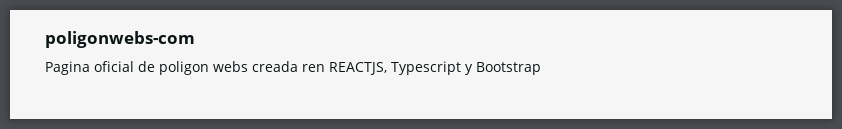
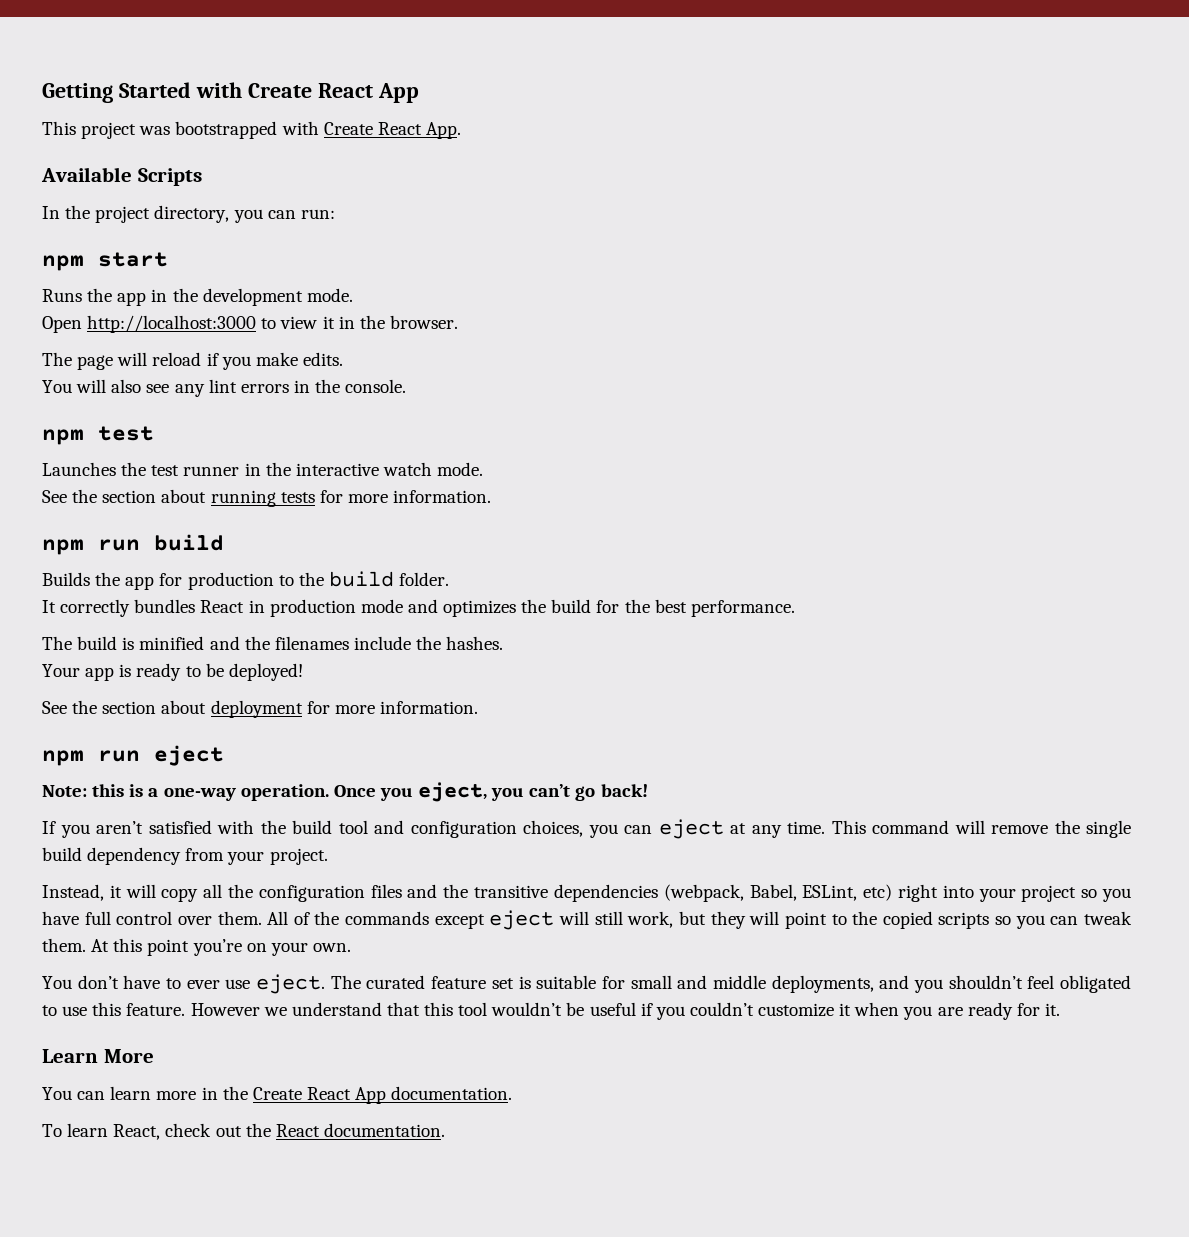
- poligonwebs-com
- Pagina oficial de poligon webs creada ren REACTJS, Typescript y Bootstrap
+ Getting Started with Create React App
+ This project was bootstrapped with Create React App.
+ Available Scripts
+ In the project directory, you can run:
+ npm start
+ Runs the app in the development mode.
+ Open http://localhost:3000 to view it in the browser.
+ The page will reload if you make edits.
+ You will also see any lint errors in the console.
+ npm test
+ Launches the test runner in the interactive watch mode.
+ See the section about running tests for more information.
+ npm run build
+ Builds the app for production to the build folder.
+ It correctly bundles React in production mode and optimizes the build for the best performance.
+ The build is minified and the filenames include the hashes.
+ Your app is ready to be deployed!
+ See the section about deployment for more information.
+ npm run eject
+ Note: this is a one-way operation. Once you eject, you can’t go back!
+ If you aren’t satisfied with the build tool and configuration choices, you can eject at any time. This command will remove the single build dependency from your project.
+ Instead, it will copy all the configuration files and the transitive dependencies (webpack, Babel, ESLint, etc) right into your project so you have full control over them. All of the commands except eject will still work, but they will point to the copied scripts so you can tweak them. At this point you’re on your own.
+ You don’t have to ever use eject. The curated feature set is suitable for small and middle deployments, and you shouldn’t feel obligated to use this feature. However we understand that this tool wouldn’t be useful if you couldn’t customize it when you are ready for it.
+ Learn More
+ You can learn more in the Create React App documentation.
+ To learn React, check out the React documentation.

